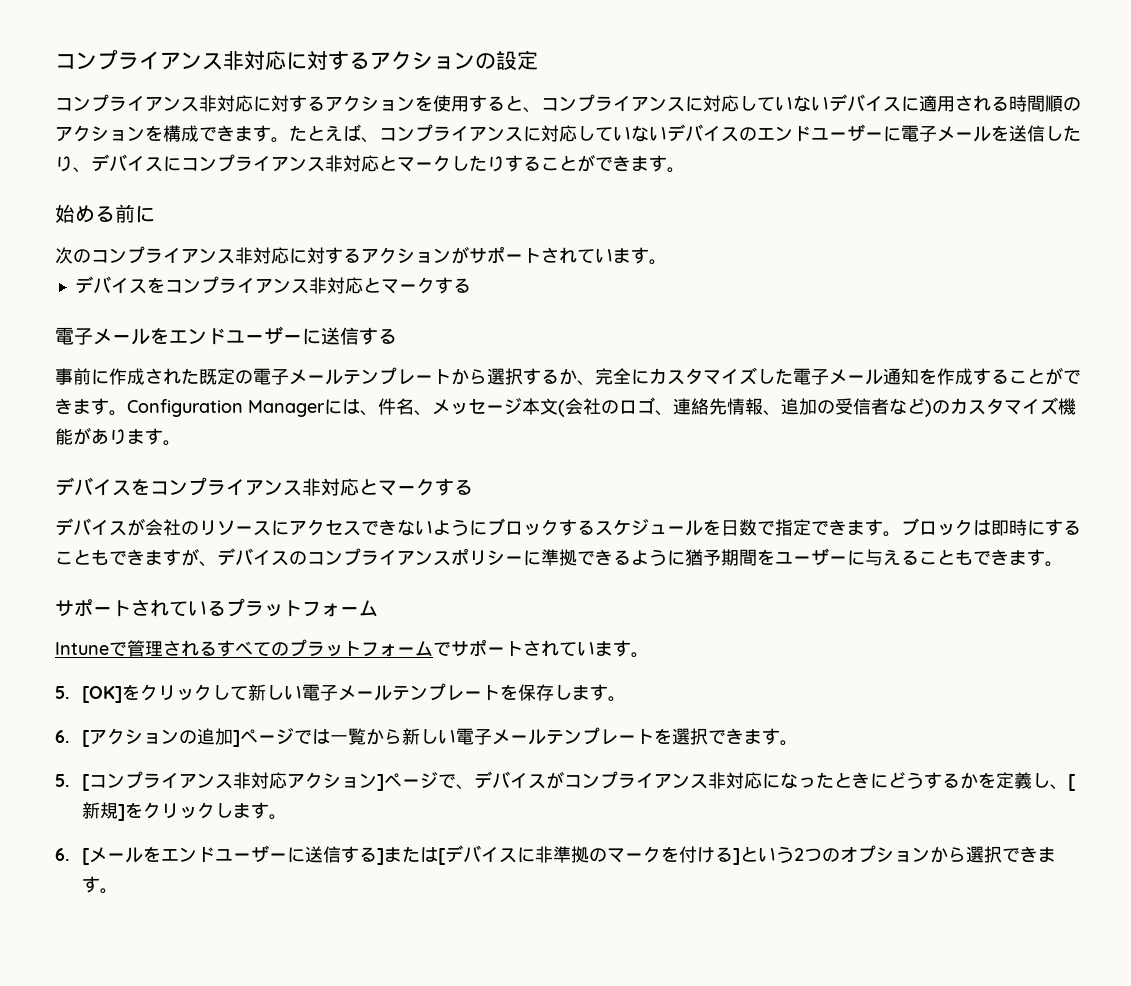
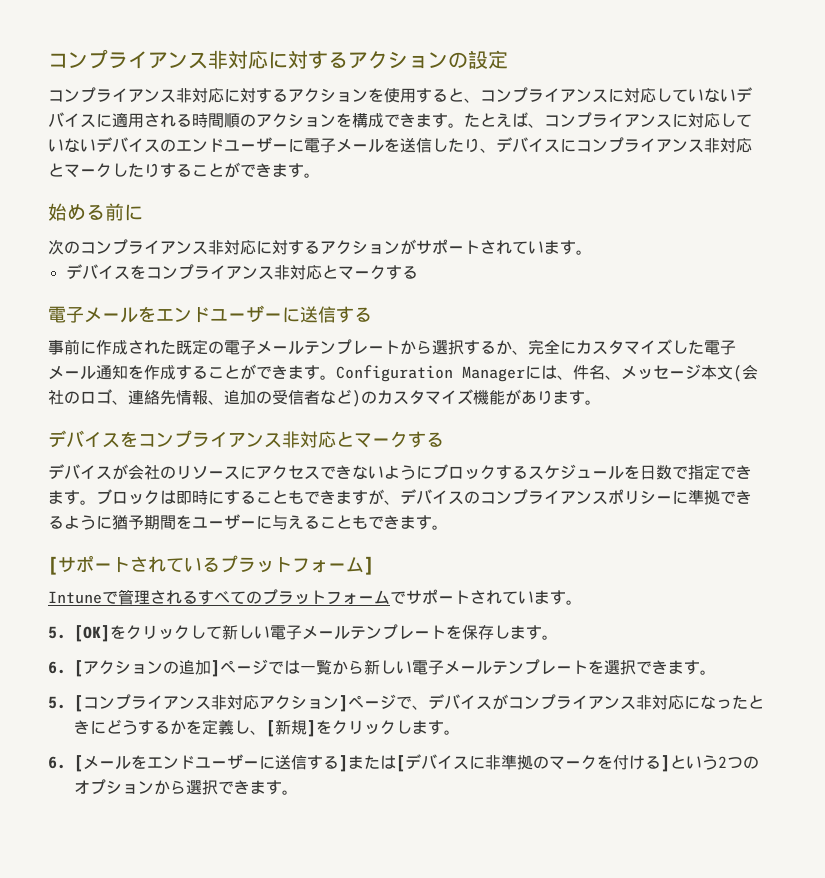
- サポートされているプラットフォーム
+ [サポートされているプラットフォーム]

